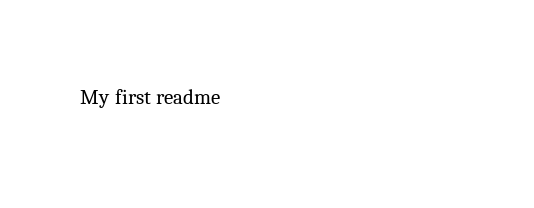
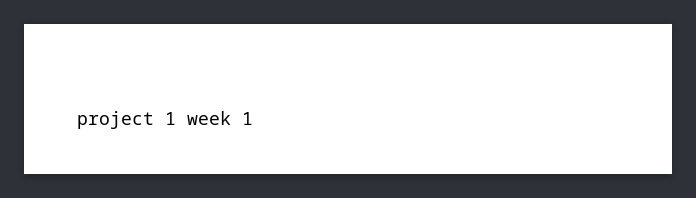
- My first readme
+ project 1 week 1

